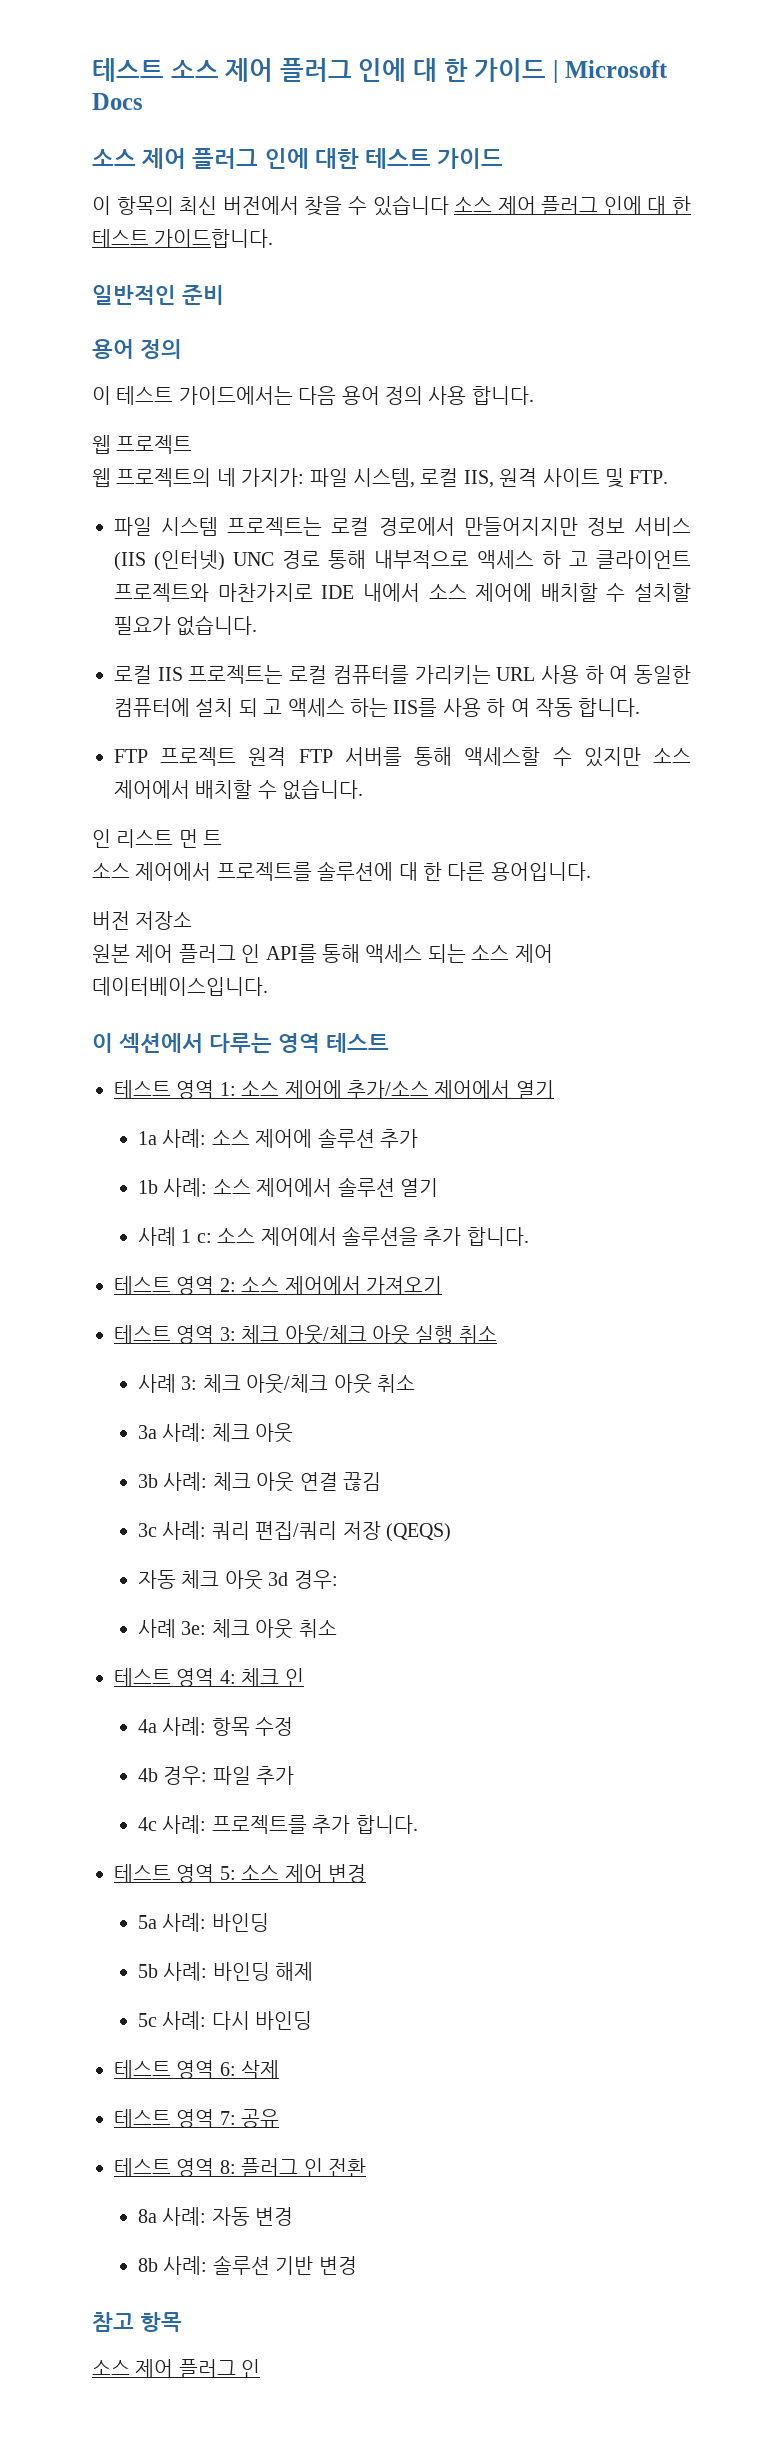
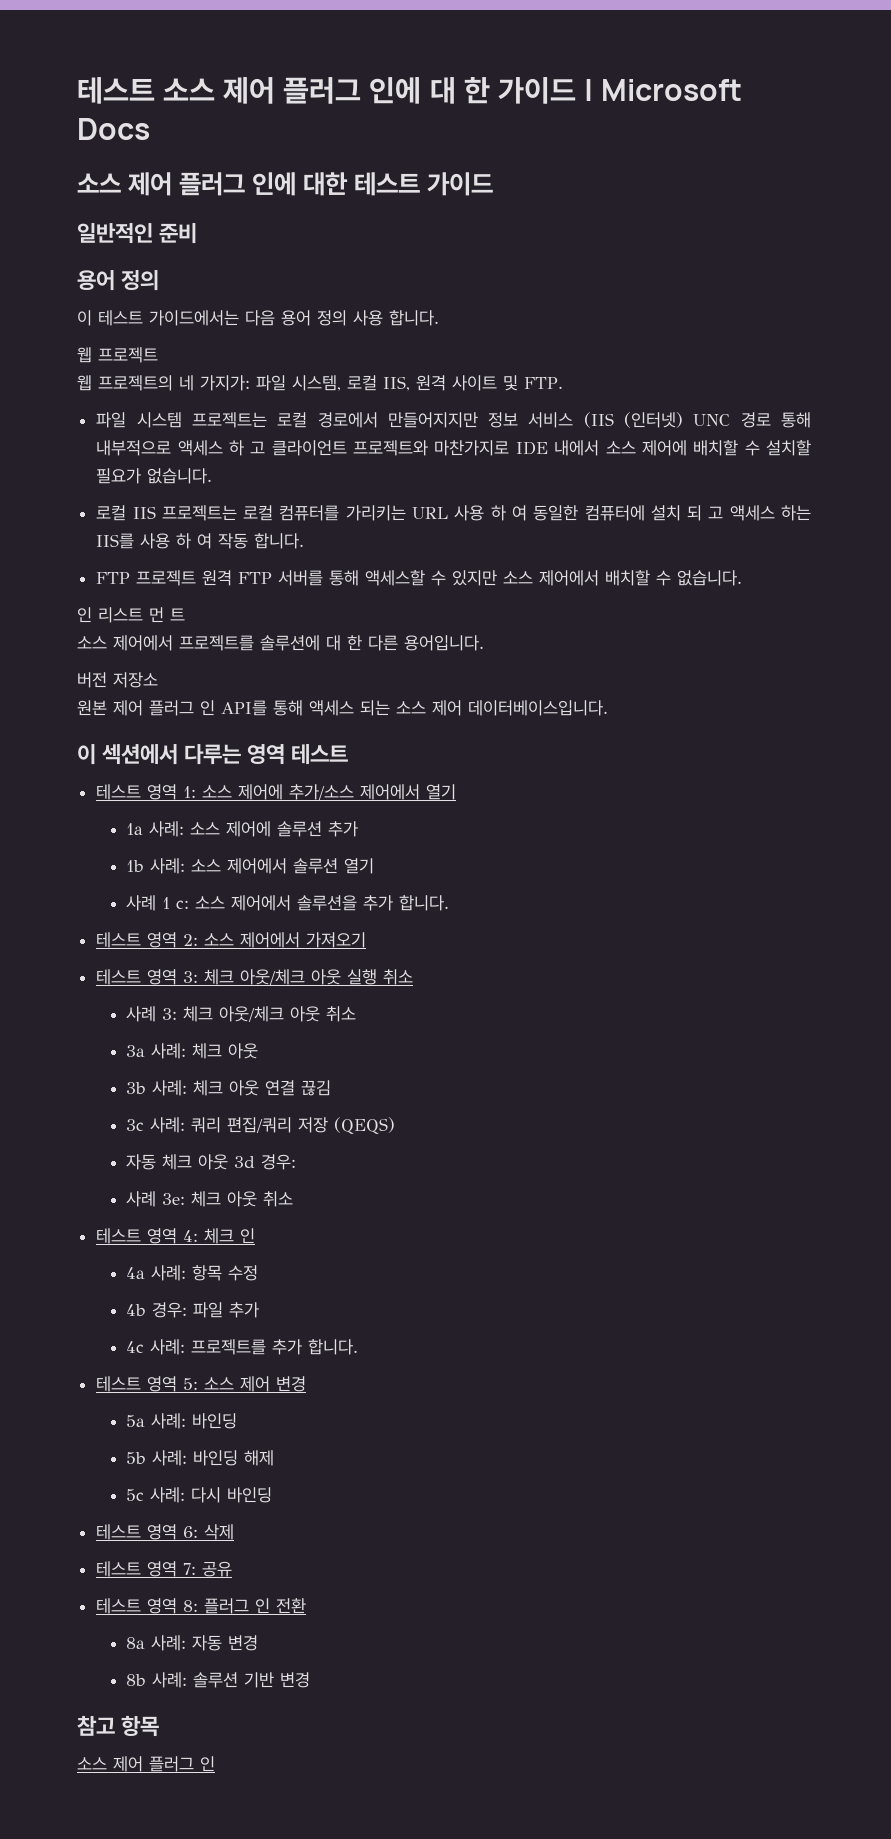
- 이 항목의 최신 버전에서 찾을 수 있습니다 소스 제어 플러그 인에 대 한 테스트 가이드합니다.

